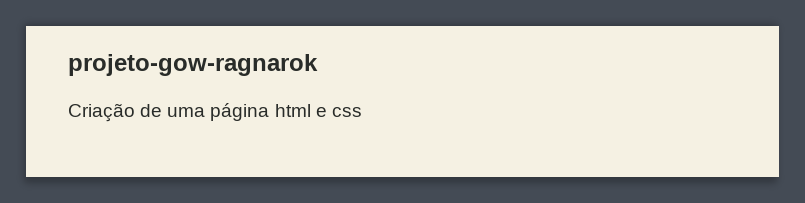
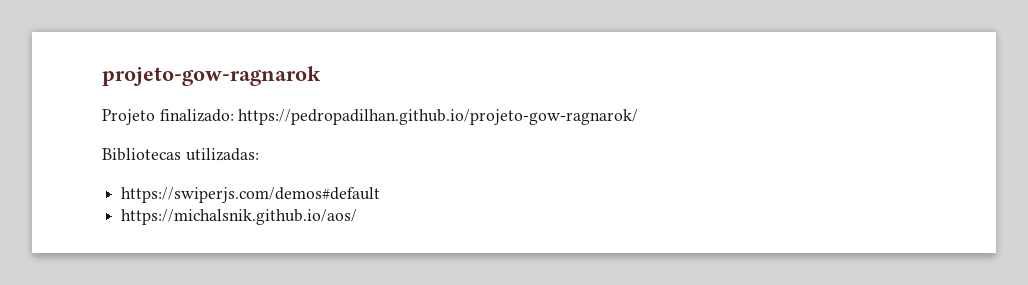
- Criação de uma página html e css
+ Projeto finalizado: https://pedropadilhan.github.io/projeto-gow-ragnarok/
+ Bibliotecas utilizadas:
+ https://swiperjs.com/demos#default
+ https://michalsnik.github.io/aos/

